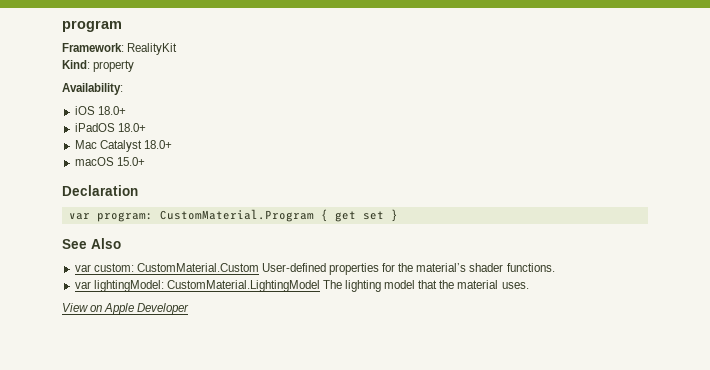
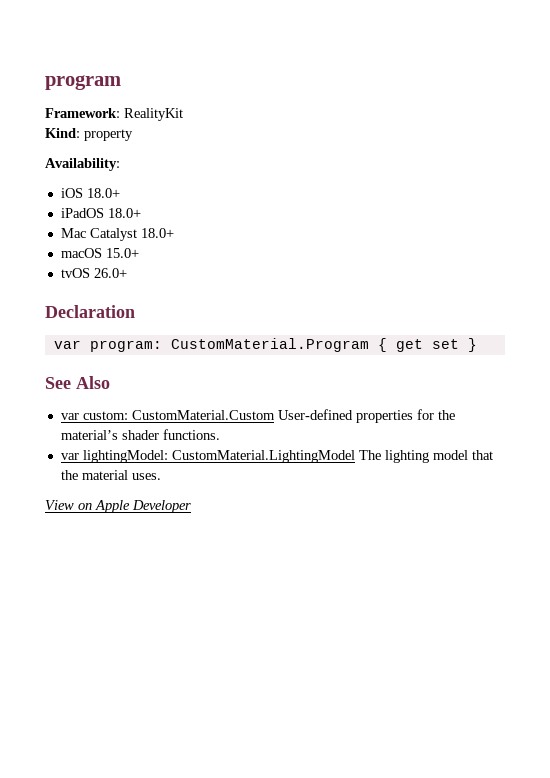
+ tvOS 26.0+

